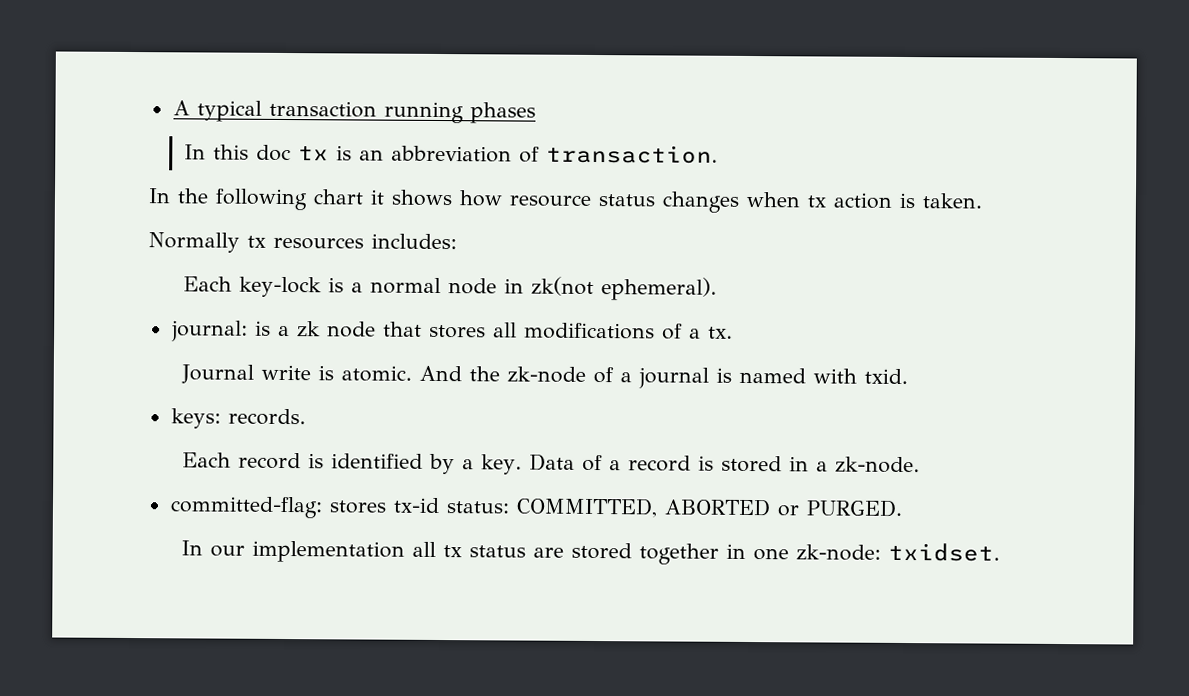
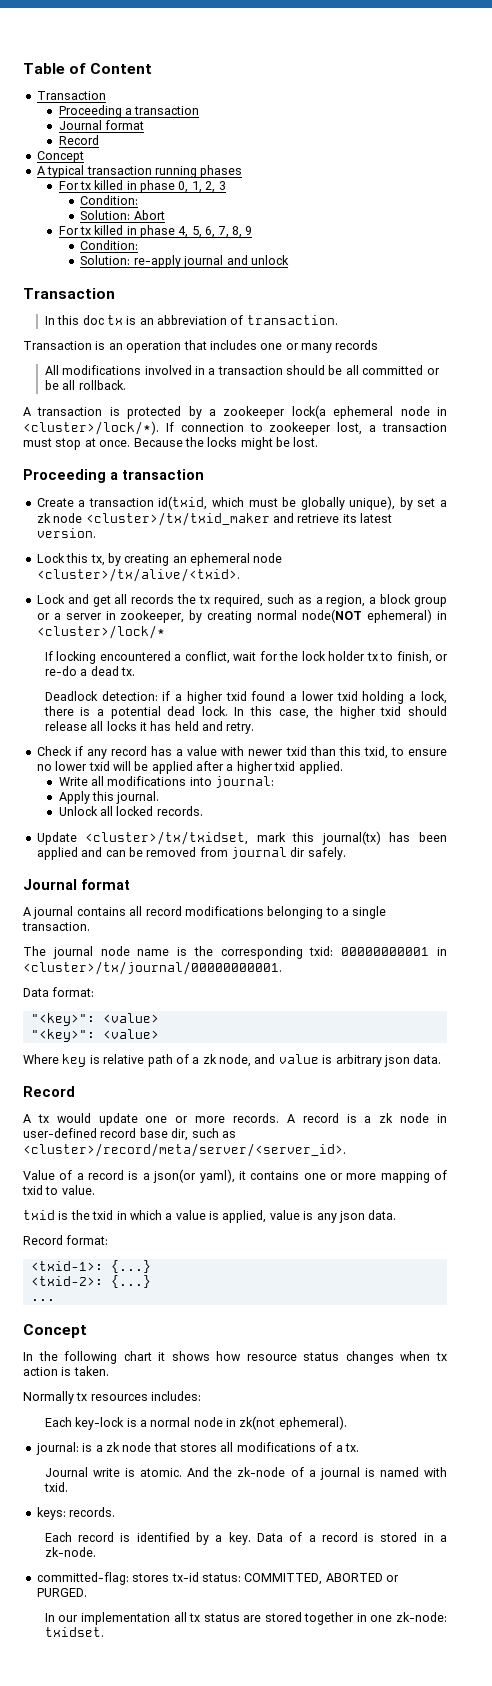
+ Table of Content
+ Transaction
+ Proceeding a transaction
+ Journal format
+ Record
+ Concept
+ For tx killed in phase 0, 1, 2, 3
+ Condition:
+ Solution: Abort
+ For tx killed in phase 4, 5, 6, 7, 8, 9
+ Condition:
+ Solution: re-apply journal and unlock
+ Transaction
+ Transaction is an operation that includes one or many records
+ All modifications involved in a transaction should be all committed or be all rollback.
+ A transaction is protected by a zookeeper lock(a ephemeral node in <cluster>/lock/*). If connection to zookeeper lost, a transaction must stop at once. Because the locks might be lost.
+ Proceeding a transaction
+ Create a transaction id(txid, which must be globally unique), by set a zk node <cluster>/tx/txid_maker and retrieve its latest version.
+ Lock this tx, by creating an ephemeral node <cluster>/tx/alive/<txid>.
+ Lock and get all records the tx required, such as a region, a block group or a server in zookeeper, by creating normal node(NOT ephemeral) in <cluster>/lock/*
+ If locking encountered a conflict, wait for the lock holder tx to finish, or re-do a dead tx.
+ Deadlock detection: if a higher txid found a lower txid holding a lock, there is a potential dead lock. In this case, the higher txid should release all locks it has held and retry.
+ Check if any record has a value with newer txid than this txid, to ensure no lower txid will be applied after a higher txid applied.
+ Write all modifications into journal:
+ Apply this journal.
+ Unlock all locked records.
+ Update <cluster>/tx/txidset, mark this journal(tx) has been applied and can be removed from journal dir safely.
+ Journal format
+ A journal contains all record modifications belonging to a single transaction.
+ The journal node name is the corresponding txid: 00000000001 in <cluster>/tx/journal/00000000001.
+ Data format:
+ "<key>": <value>
+ "<key>": <value>
+ Where key is relative path of a zk node, and value is arbitrary json data.
+ Record
+ A tx would update one or more records. A record is a zk node in user-defined record base dir, such as <cluster>/record/meta/server/<server_id>.
+ Value of a record is a json(or yaml), it contains one or more mapping of txid to value.
+ txid is the txid in which a value is applied, value is any json data.
+ Record format:
+ <txid-1>: {...}
+ <txid-2>: {...}
+ ...
+ Concept

